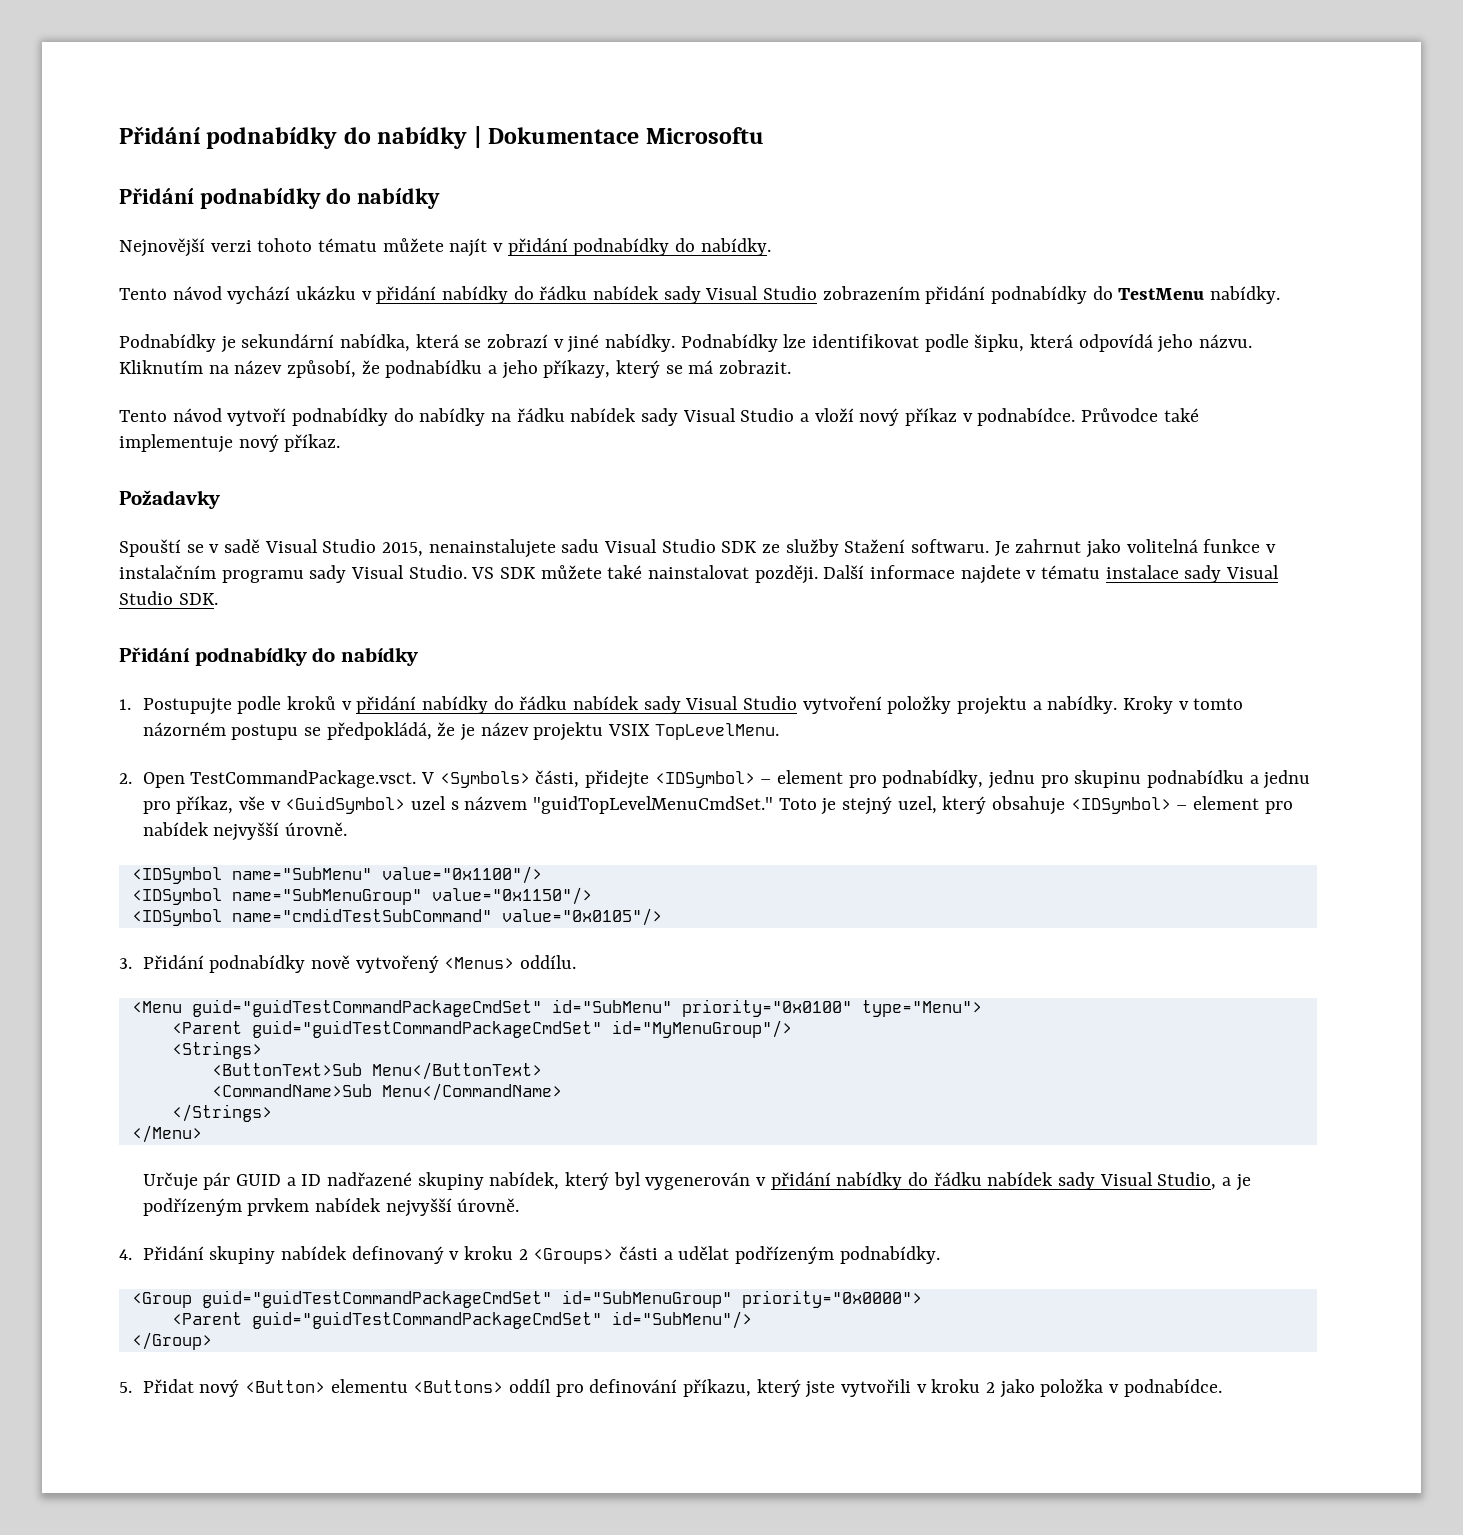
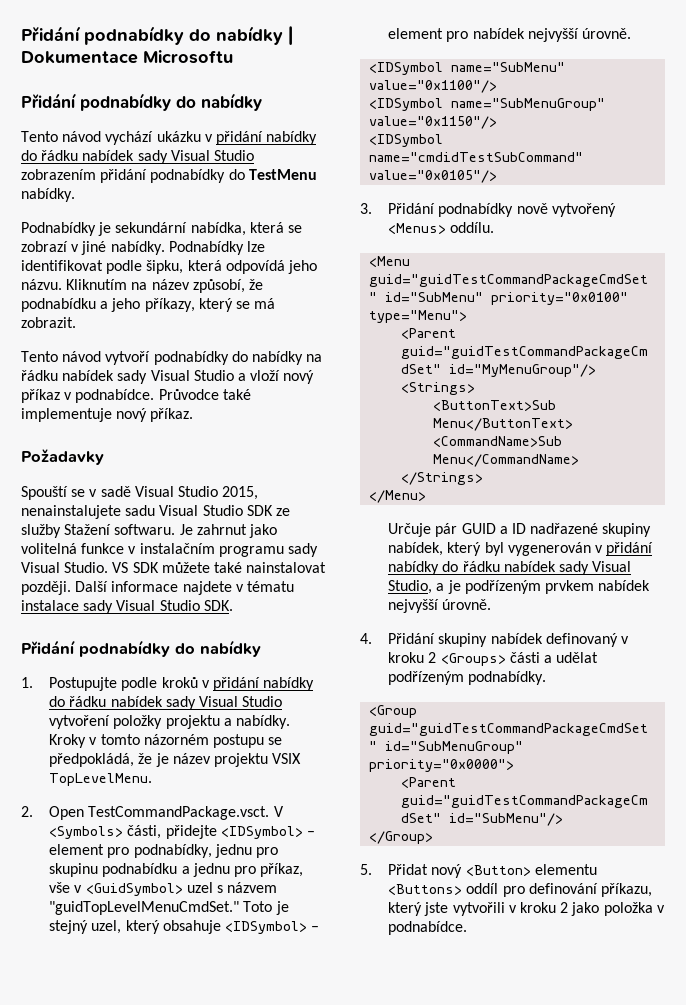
- Nejnovější verzi tohoto tématu můžete najít v přidání podnabídky do nabídky.

